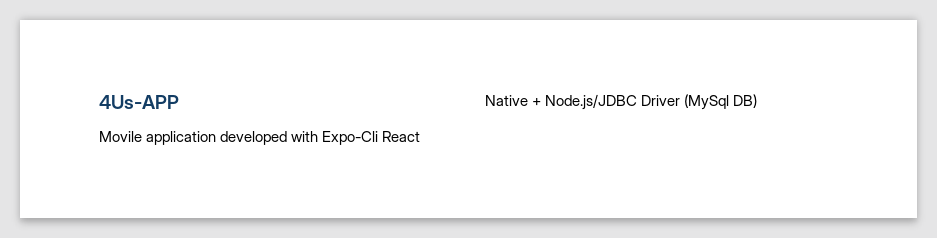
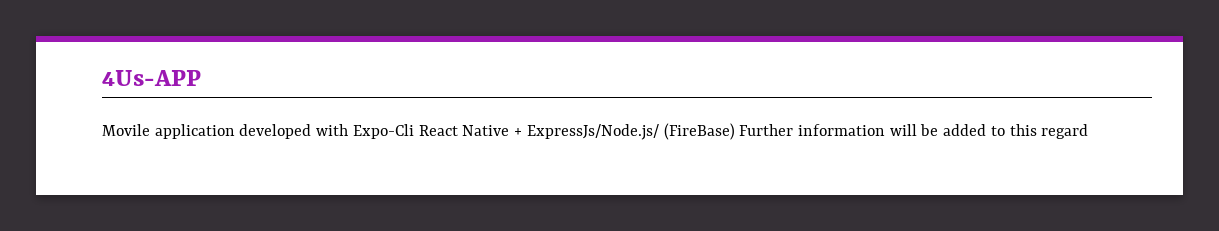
- Movile application developed with Expo-Cli React Native + Node.js/JDBC Driver (MySql DB)
+ Movile application developed with Expo-Cli React Native + ExpressJs/Node.js/ (FireBase) Further information will be added to this regard

